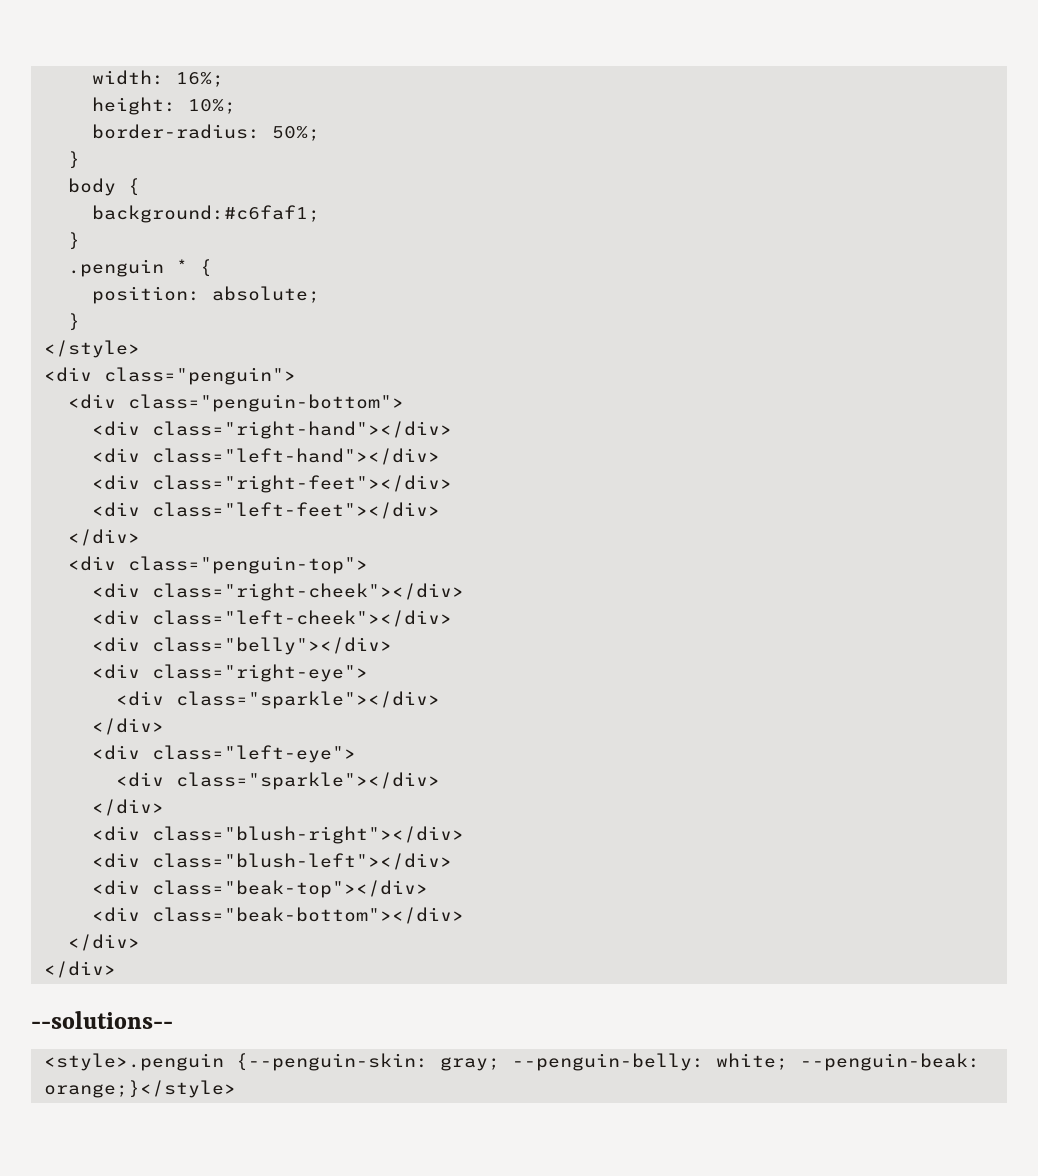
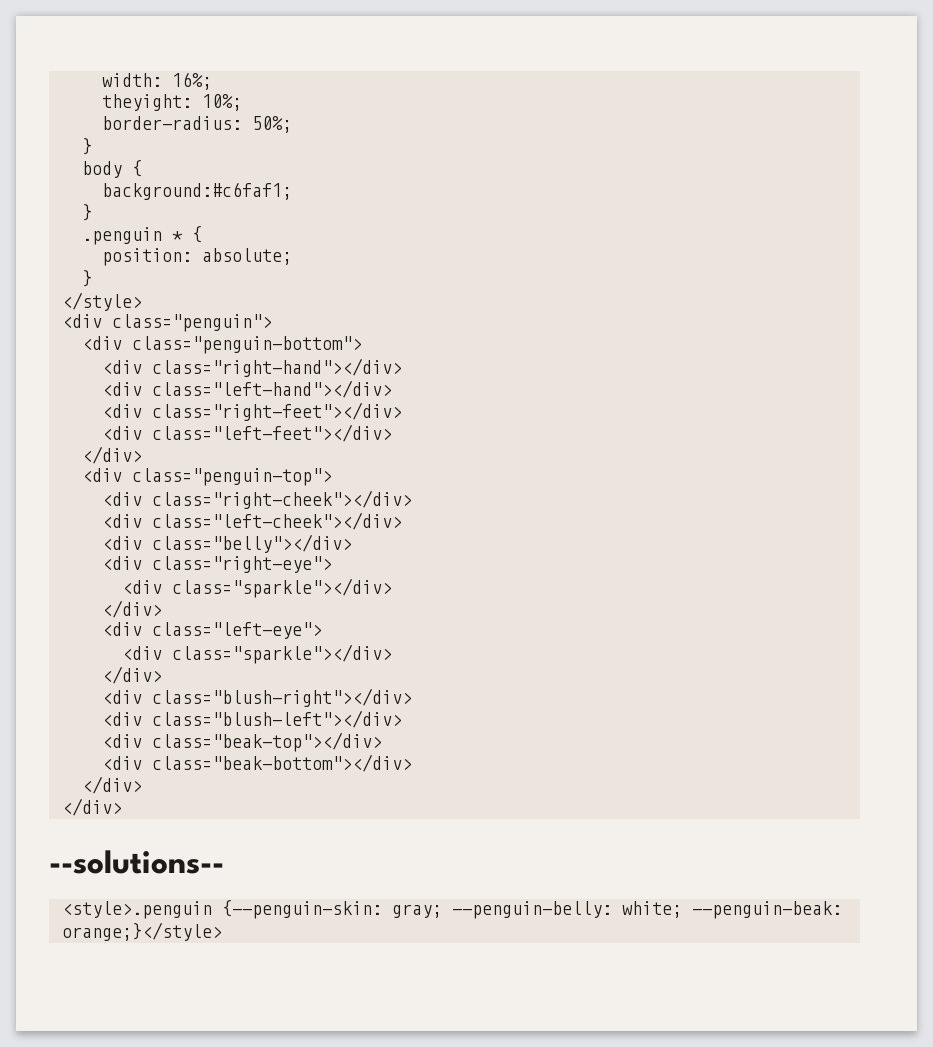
- height: 10%;
+ theyight: 10%;

